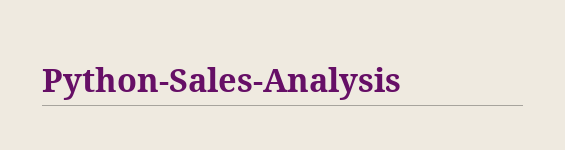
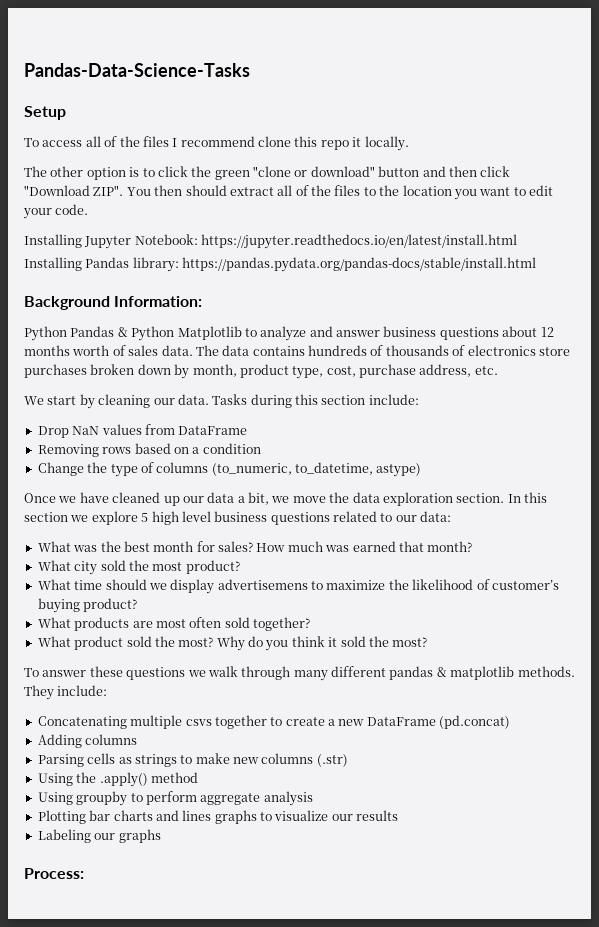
- Python-Sales-Analysis
+ Pandas-Data-Science-Tasks
+ Setup
+ To access all of the files I recommend clone this repo it locally.
+ The other option is to click the green "clone or download" button and then click "Download ZIP". You then should extract all of the files to the location you want to edit your code.
+ Installing Jupyter Notebook: https://jupyter.readthedocs.io/en/latest/install.html
+ Installing Pandas library: https://pandas.pydata.org/pandas-docs/stable/install.html
+ Background Information:
+ Python Pandas & Python Matplotlib to analyze and answer business questions about 12 months worth of sales data. The data contains hundreds of thousands of electronics store purchases broken down by month, product type, cost, purchase address, etc.
+ We start by cleaning our data. Tasks during this section include:
+ Drop NaN values from DataFrame
+ Removing rows based on a condition
+ Change the type of columns (to_numeric, to_datetime, astype)
+ Once we have cleaned up our data a bit, we move the data exploration section. In this section we explore 5 high level business questions related to our data:
+ What was the best month for sales? How much was earned that month?
+ What city sold the most product?
+ What time should we display advertisemens to maximize the likelihood of customer’s buying product?
+ What products are most often sold together?
+ What product sold the most? Why do you think it sold the most?
+ To answer these questions we walk through many different pandas & matplotlib methods. They include:
+ Concatenating multiple csvs together to create a new DataFrame (pd.concat)
+ Adding columns
+ Parsing cells as strings to make new columns (.str)
+ Using the .apply() method
+ Using groupby to perform aggregate analysis
+ Plotting bar charts and lines graphs to visualize our results
+ Labeling our graphs
+ Process:

